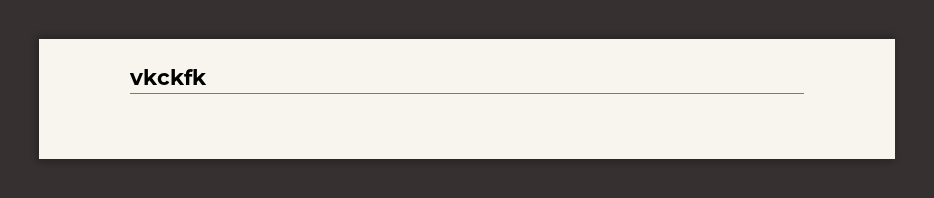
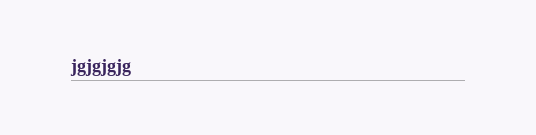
- vkckfk
+ jgjgjgjg

